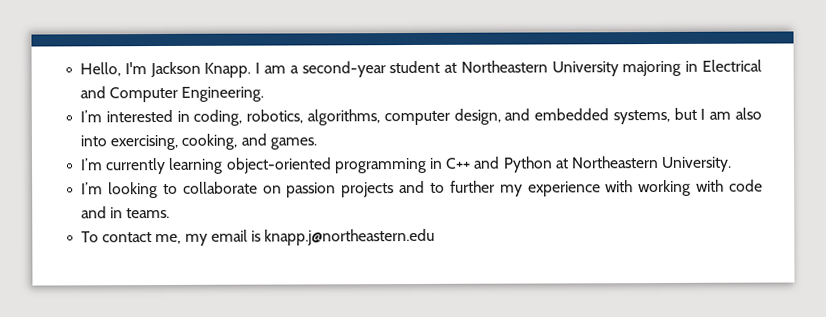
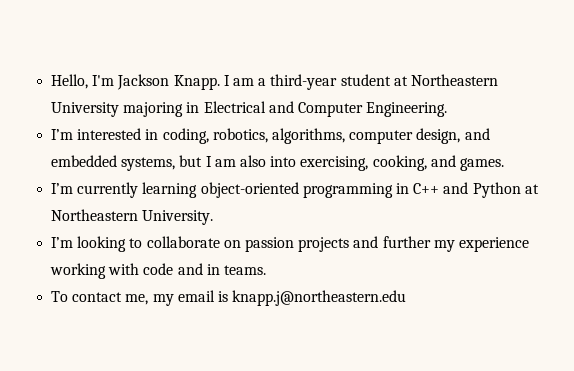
- I am a second-year student at Northeastern University majoring in Electrical and Computer Engineering.
+ I am a third-year student at Northeastern University majoring in Electrical and Computer Engineering.
- I’m looking to collaborate on passion projects and to further my experience with working with code and in teams.
+ I’m looking to collaborate on passion projects and further my experience working with code and in teams.

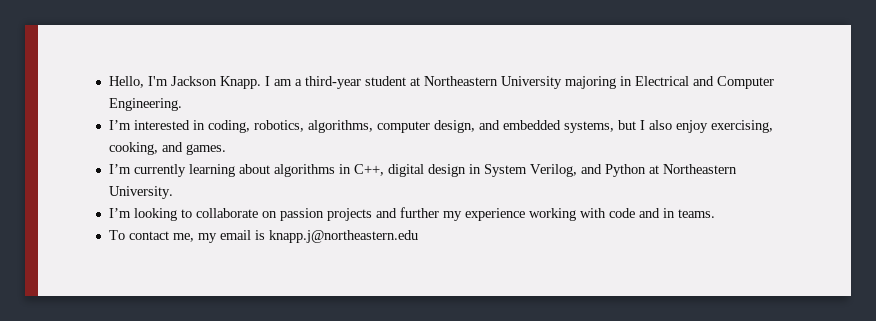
- I’m interested in coding, robotics, algorithms, computer design, and embedded systems, but I am also into exercising, cooking, and games.
+ I’m interested in coding, robotics, algorithms, computer design, and embedded systems, but I also enjoy exercising, cooking, and games.
- I’m currently learning object-oriented programming in C++ and Python at Northeastern University.
+ I’m currently learning about algorithms in C++, digital design in System Verilog, and Python at Northeastern University.

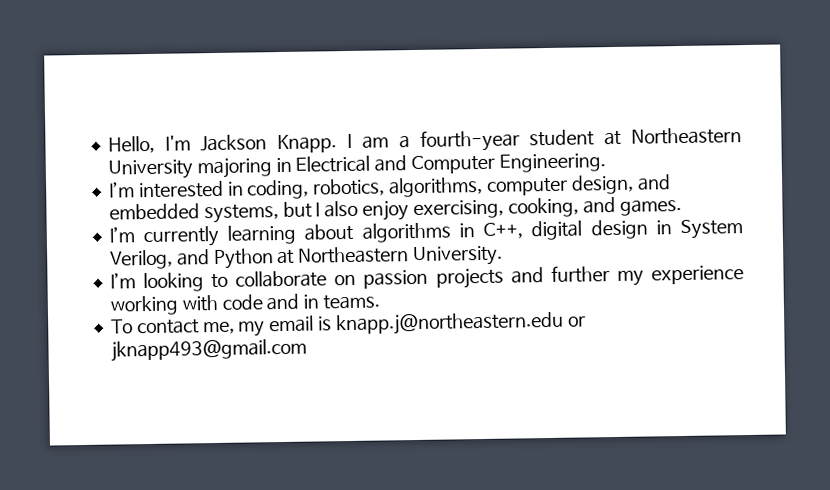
- I am a third-year student at Northeastern University majoring in Electrical and Computer Engineering.
+ I am a fourth-year student at Northeastern University majoring in Electrical and Computer Engineering.
- To contact me, my email is knapp.j@northeastern.edu
+ To contact me, my email is knapp.j@northeastern.edu or jknapp493@gmail.com

